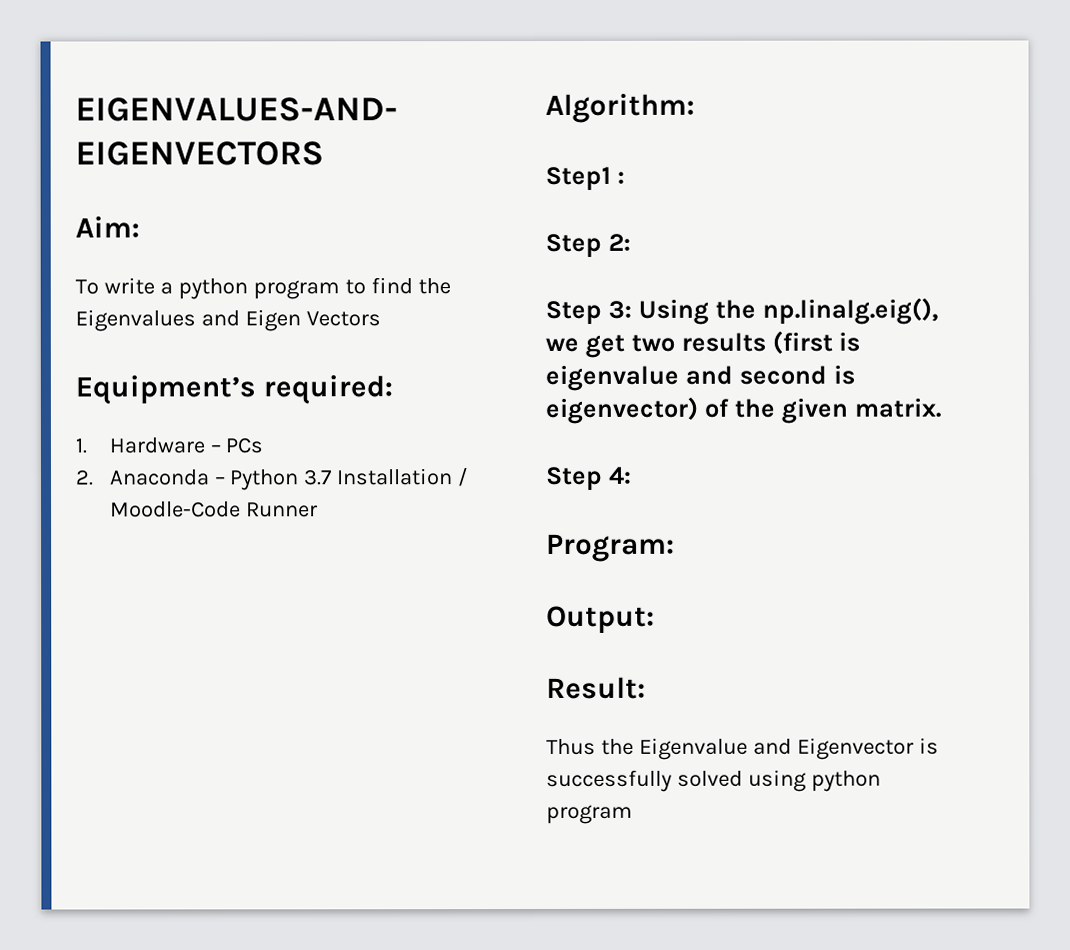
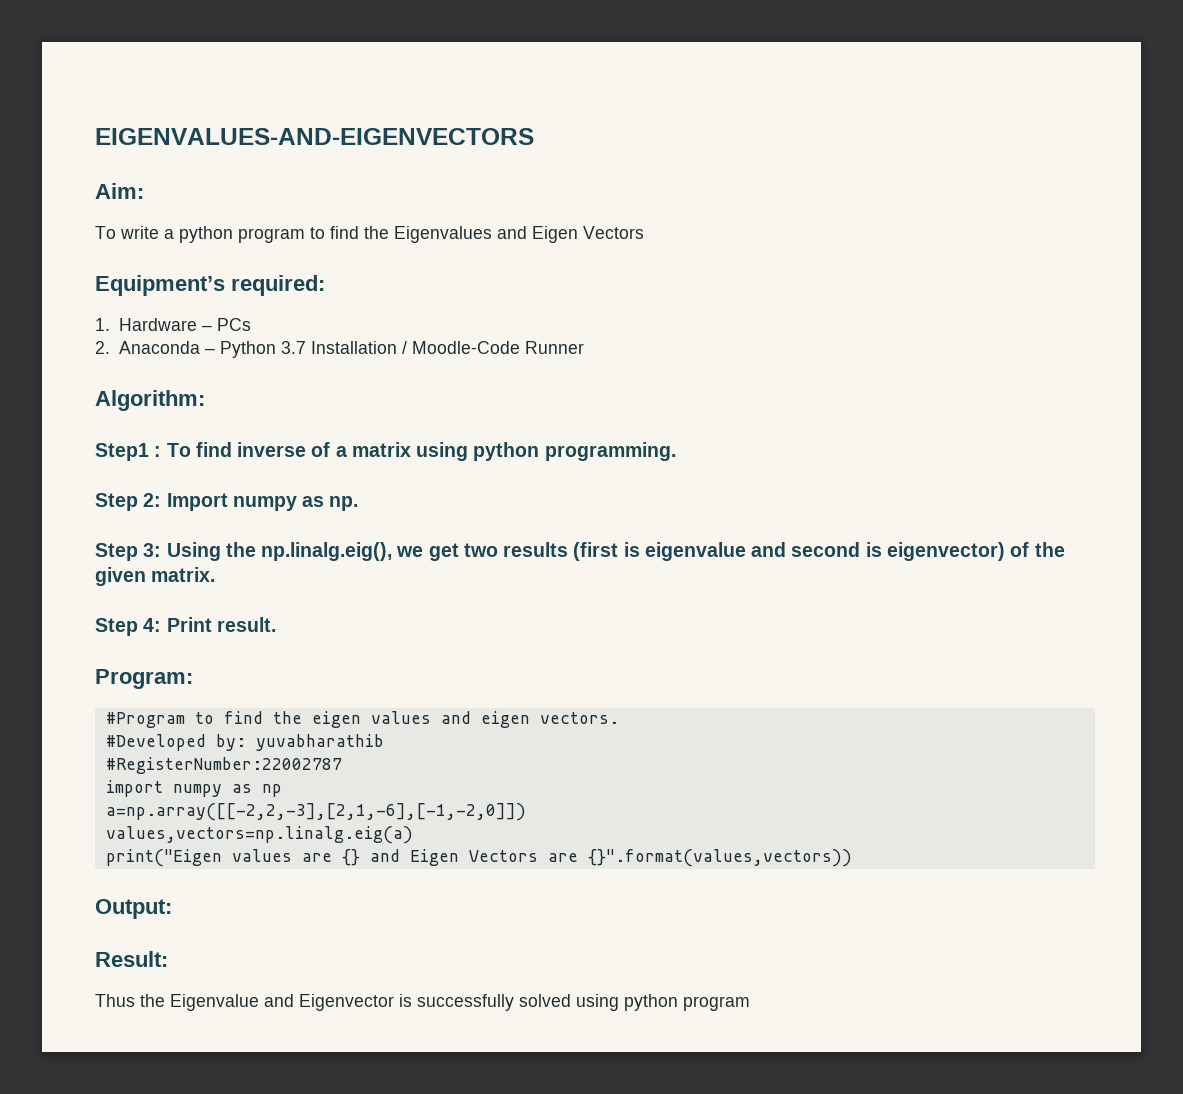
- Step1 :
- Step 2:
+ Step1 : To find inverse of a matrix using python programming.
+ Step 2: Import numpy as np.
- Step 4:
+ Step 4: Print result.
+ #Program to find the eigen values and eigen vectors.
+ #Developed by: yuvabharathib
+ #RegisterNumber:22002787
+ import numpy as np
+ a=np.array([[-2,2,-3],[2,1,-6],[-1,-2,0]])
+ values,vectors=np.linalg.eig(a)
+ print("Eigen values are {} and Eigen Vectors are {}".format(values,vectors))

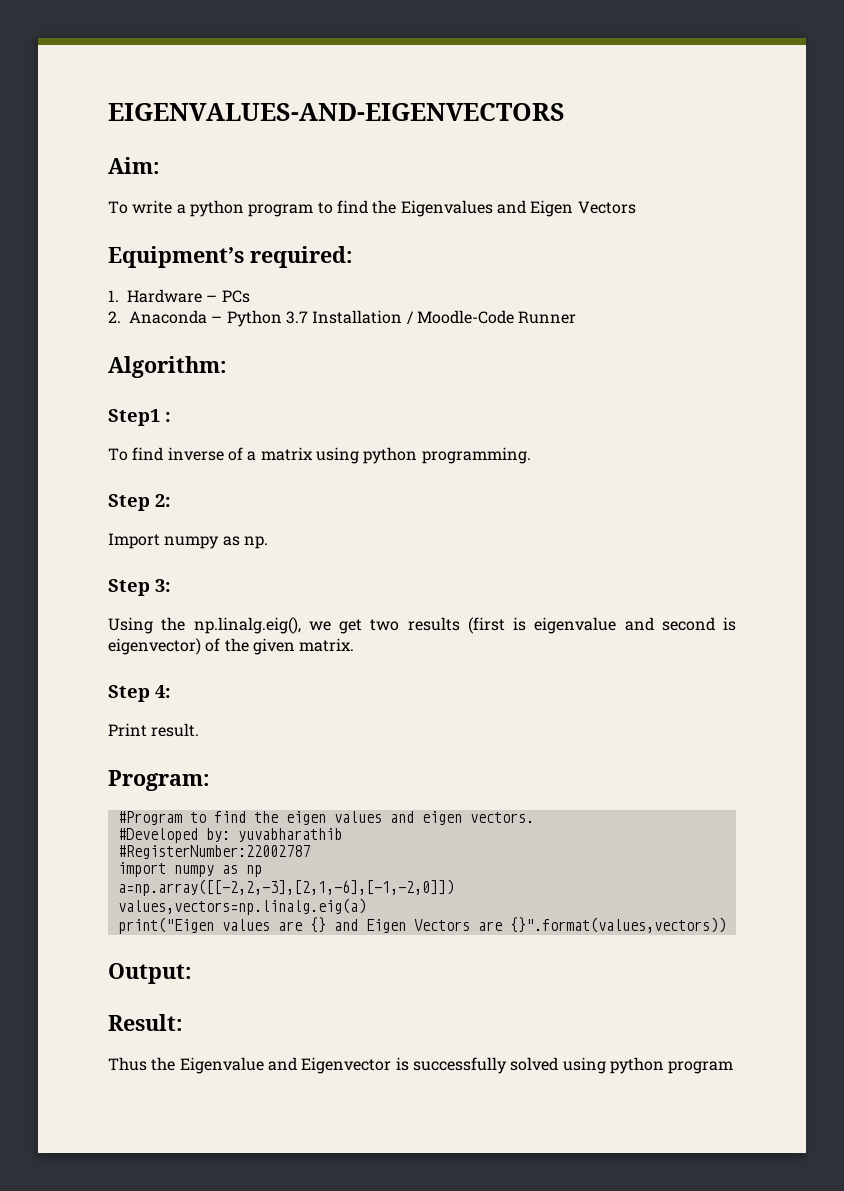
- Step1 : To find inverse of a matrix using python programming.
+ Step1 :
+ To find inverse of a matrix using python programming.
- Step 2: Import numpy as np.
+ Step 2:
+ Import numpy as np.
- Step 3: Using the np.linalg.eig(), we get two results (first is eigenvalue and second is eigenvector) of the given matrix.
+ Step 3:
+ Using the np.linalg.eig(), we get two results (first is eigenvalue and second is eigenvector) of the given matrix.
- Step 4: Print result.
+ Step 4:
+ Print result.

